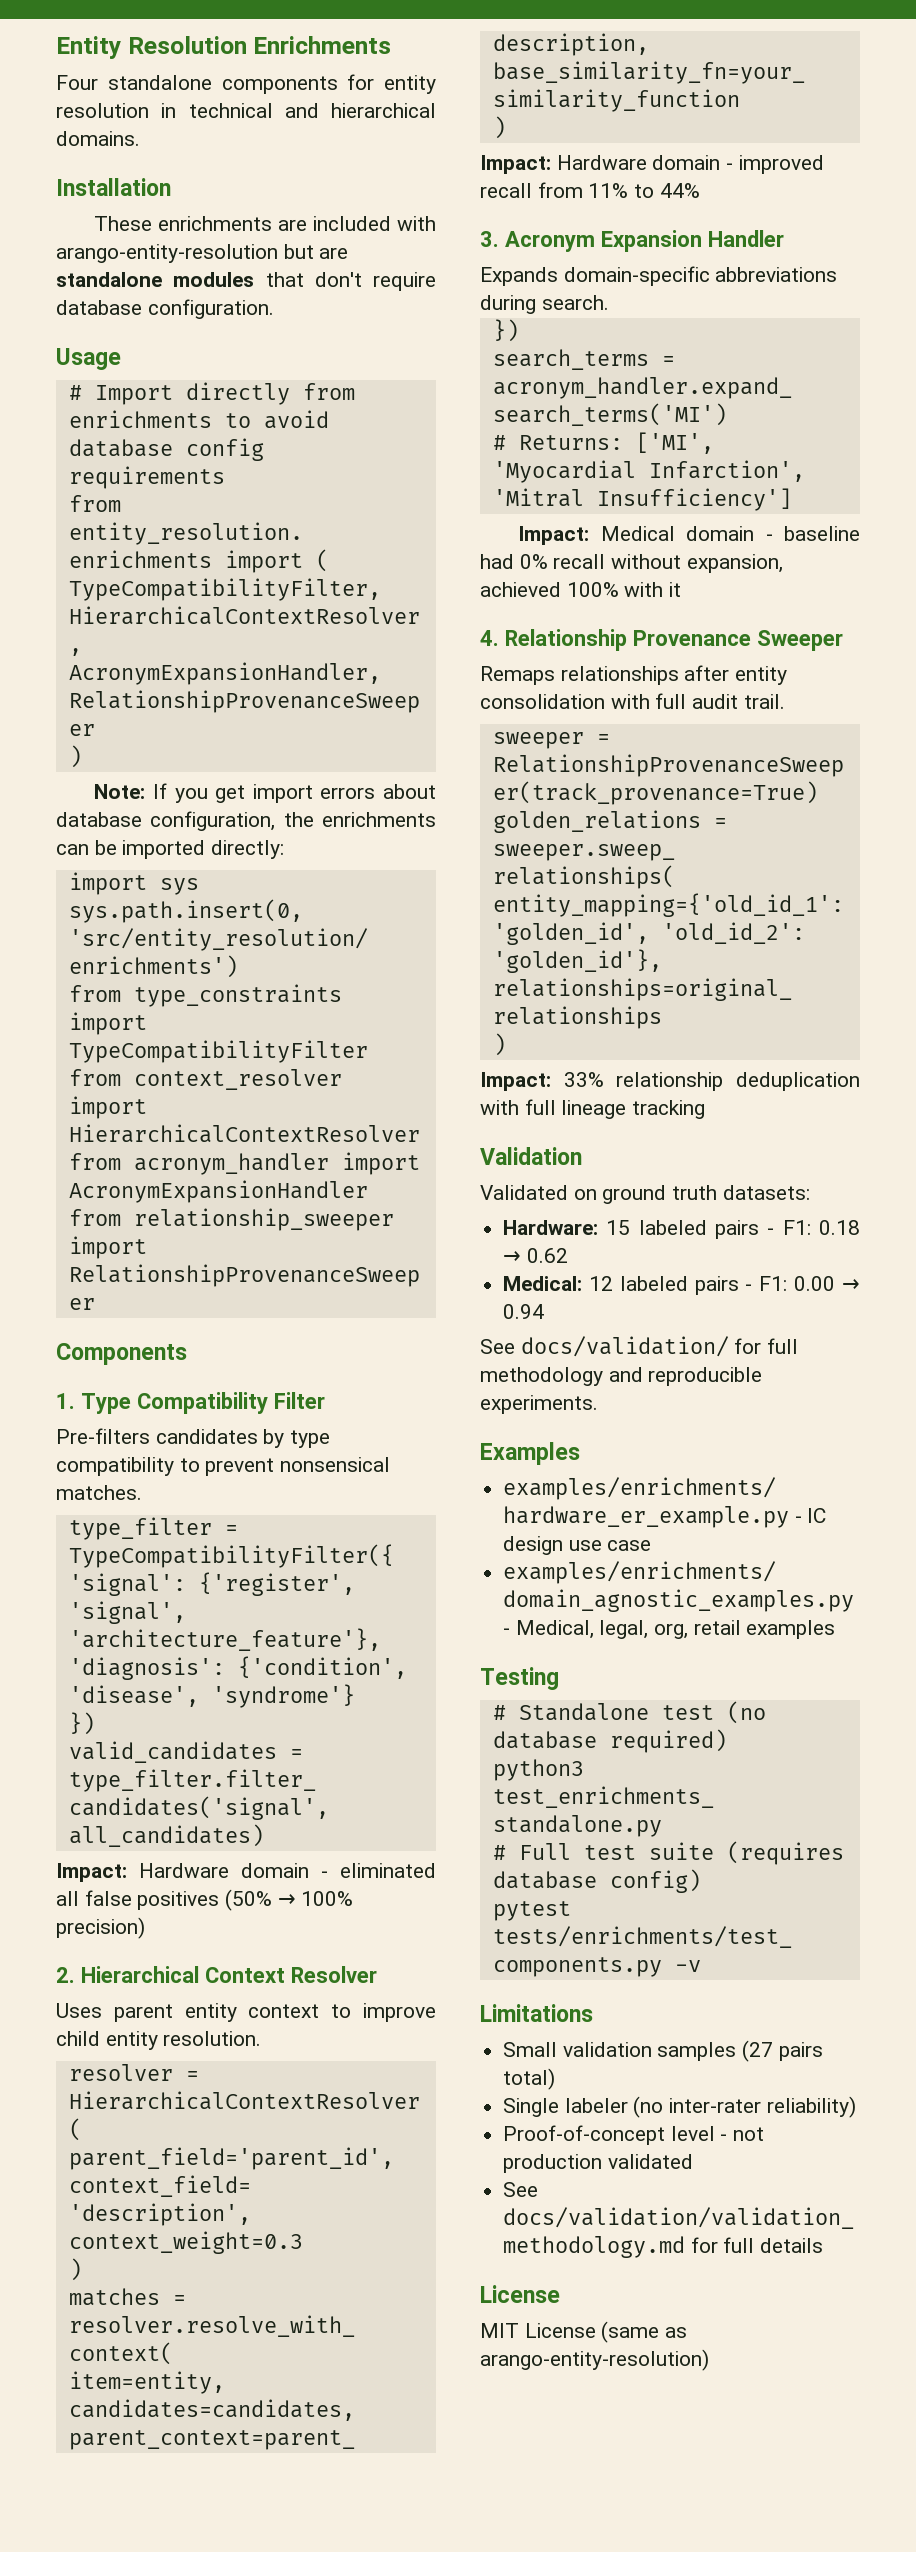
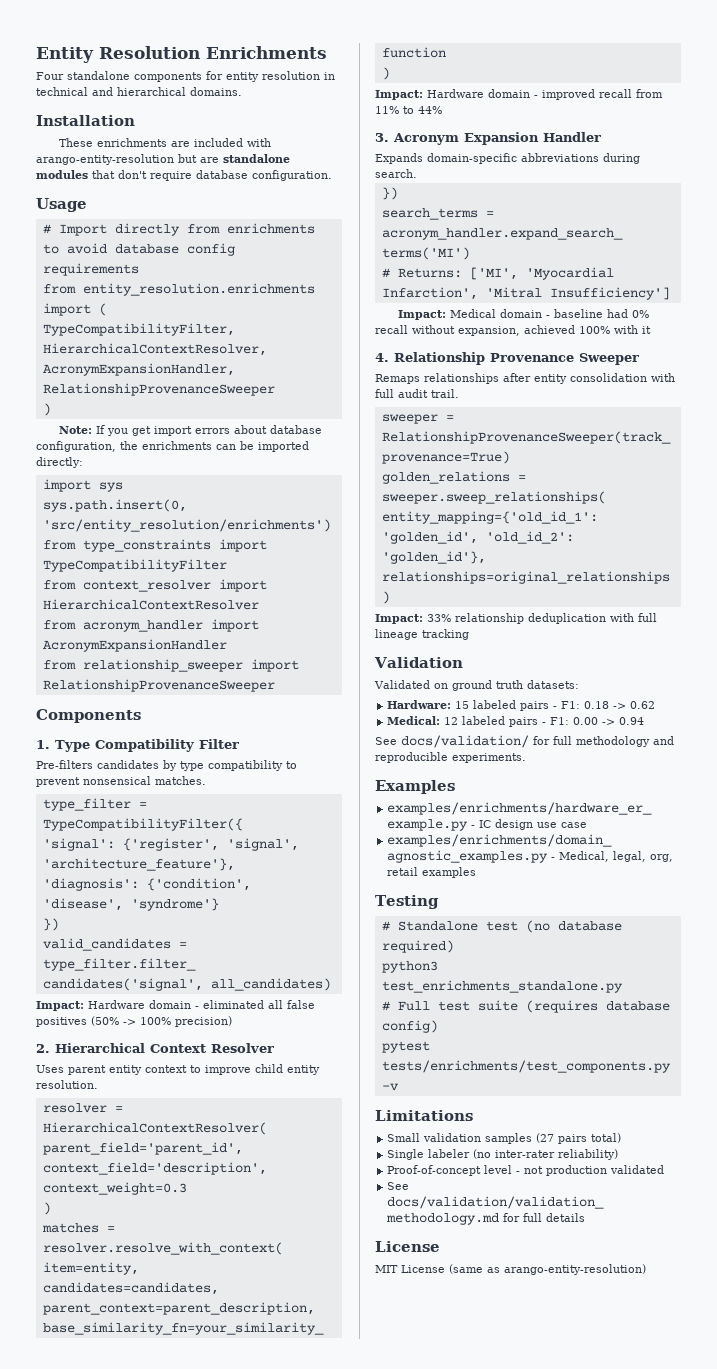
- Impact: Hardware domain - eliminated all false positives (50% → 100% precision)
+ Impact: Hardware domain - eliminated all false positives (50% -> 100% precision)
- Hardware: 15 labeled pairs - F1: 0.18 → 0.62
+ Hardware: 15 labeled pairs - F1: 0.18 -> 0.62
- Medical: 12 labeled pairs - F1: 0.00 → 0.94
+ Medical: 12 labeled pairs - F1: 0.00 -> 0.94

